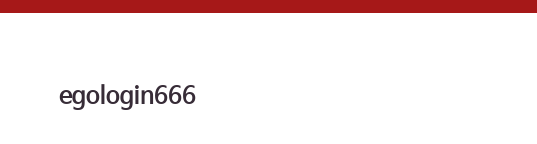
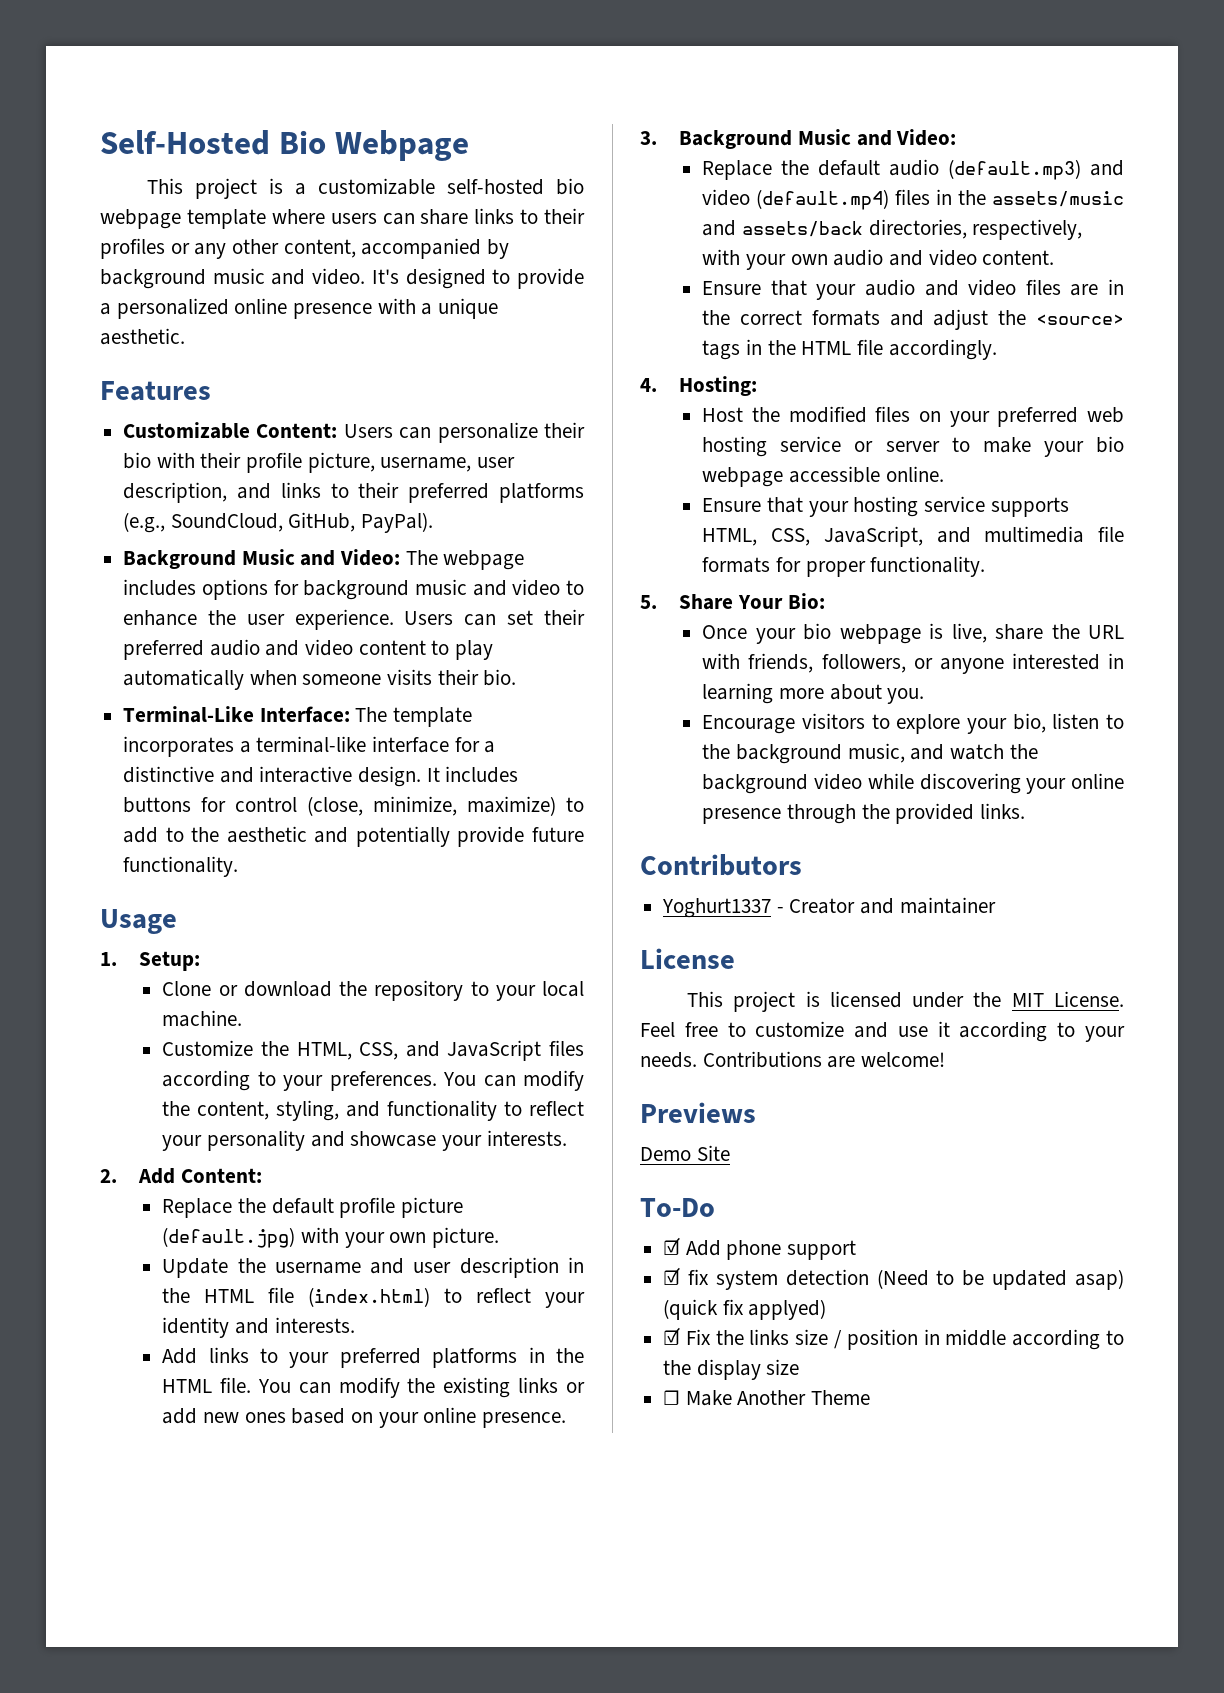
- egologin666
+ Self-Hosted Bio Webpage
+ This project is a customizable self-hosted bio webpage template where users can share links to their profiles or any other content, accompanied by background music and video. It's designed to provide a personalized online presence with a unique aesthetic.
+ Features
+ Customizable Content: Users can personalize their bio with their profile picture, username, user description, and links to their preferred platforms (e.g., SoundCloud, GitHub, PayPal).
+ Background Music and Video: The webpage includes options for background music and video to enhance the user experience. Users can set their preferred audio and video content to play automatically when someone visits their bio.
+ Terminal-Like Interface: The template incorporates a terminal-like interface for a distinctive and interactive design. It includes buttons for control (close, minimize, maximize) to add to the aesthetic and potentially provide future functionality.
+ Usage
+ 1. Setup:
+ Clone or download the repository to your local machine.
+ Customize the HTML, CSS, and JavaScript files according to your preferences. You can modify the content, styling, and functionality to reflect your personality and showcase your interests.
+ 2. Add Content:
+ Replace the default profile picture (default.jpg) with your own picture.
+ Update the username and user description in the HTML file (index.html) to reflect your identity and interests.
+ Add links to your preferred platforms in the HTML file. You can modify the existing links or add new ones based on your online presence.
+ 3. Background Music and Video:
+ Replace the default audio (default.mp3) and video (default.mp4) files in the assets/music and assets/back directories, respectively, with your own audio and video content.
+ Ensure that your audio and video files are in the correct formats and adjust the <source> tags in the HTML file accordingly.
+ 4. Hosting:
+ Host the modified files on your preferred web hosting service or server to make your bio webpage accessible online.
+ Ensure that your hosting service supports HTML, CSS, JavaScript, and multimedia file formats for proper functionality.
+ 5. Share Your Bio:
+ Once your bio webpage is live, share the URL with friends, followers, or anyone interested in learning more about you.
+ Encourage visitors to explore your bio, listen to the background music, and watch the background video while discovering your online presence through the provided links.
+ Contributors
+ Yoghurt1337 - Creator and maintainer
+ License
+ This project is licensed under the MIT License. Feel free to customize and use it according to your needs. Contributions are welcome!
+ Previews
+ Demo Site
+ To-Do
+ ☑ Add phone support
+ ☑ fix system detection (Need to be updated asap) (quick fix applyed)
+ ☑ Fix the links size / position in middle according to the display size
+ ☐ Make Another Theme

